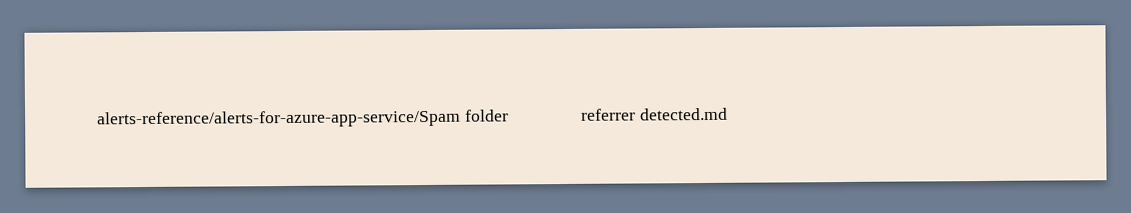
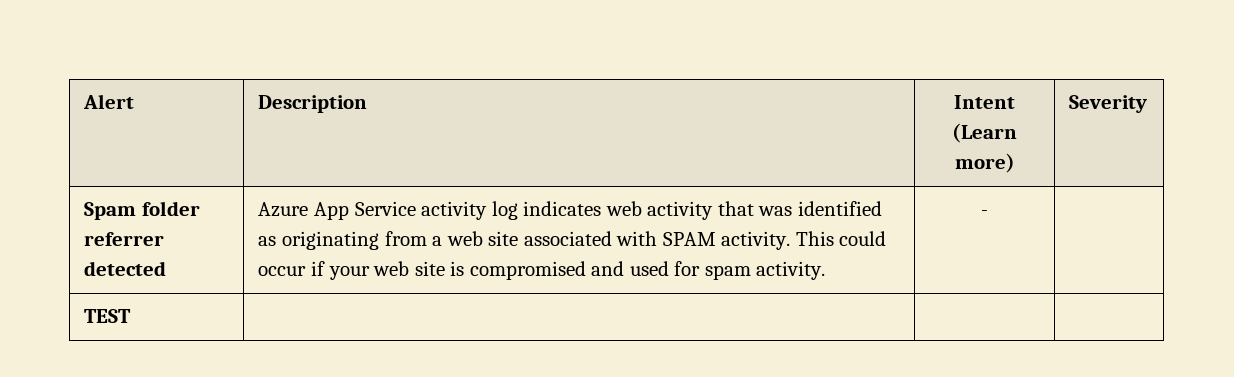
- alerts-reference/alerts-for-azure-app-service/Spam folder referrer detected.md
+ Alert | Description | Intent (Learn more) | Severity
+ Spam folder referrer detected | Azure App Service activity log indicates web activity that was identified as originating from a web site associated with SPAM activity. This could occur if your web site is compromised and used for spam activity. | - |
+ TEST | | |

